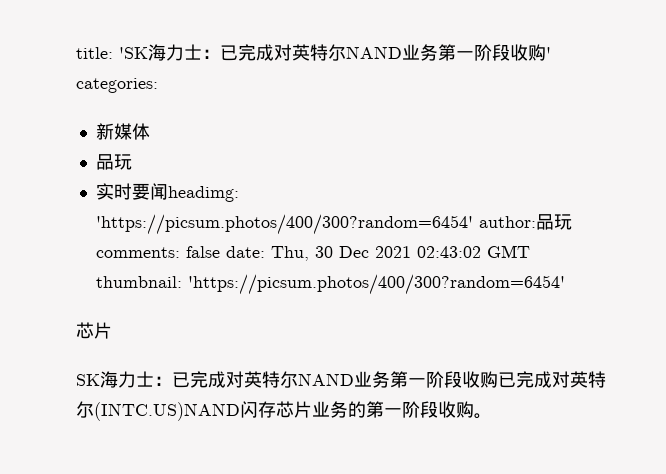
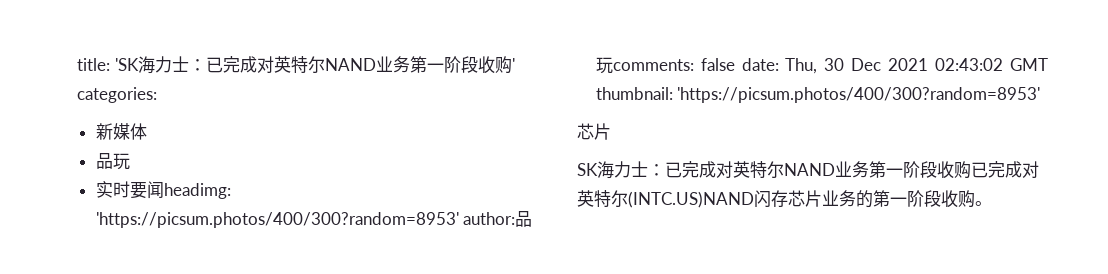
- 实时要闻headimg: 'https://picsum.photos/400/300?random=6454' author:品玩comments: false date: Thu, 30 Dec 2021 02:43:02 GMT thumbnail: 'https://picsum.photos/400/300?random=6454'
+ 实时要闻headimg: 'https://picsum.photos/400/300?random=8953' author:品玩comments: false date: Thu, 30 Dec 2021 02:43:02 GMT thumbnail: 'https://picsum.photos/400/300?random=8953'

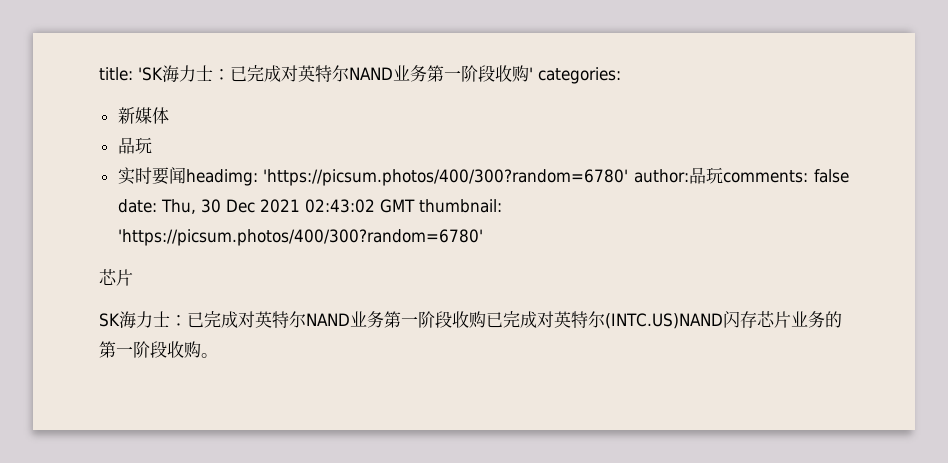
- 实时要闻headimg: 'https://picsum.photos/400/300?random=8953' author:品玩comments: false date: Thu, 30 Dec 2021 02:43:02 GMT thumbnail: 'https://picsum.photos/400/300?random=8953'
+ 实时要闻headimg: 'https://picsum.photos/400/300?random=6780' author:品玩comments: false date: Thu, 30 Dec 2021 02:43:02 GMT thumbnail: 'https://picsum.photos/400/300?random=6780'

